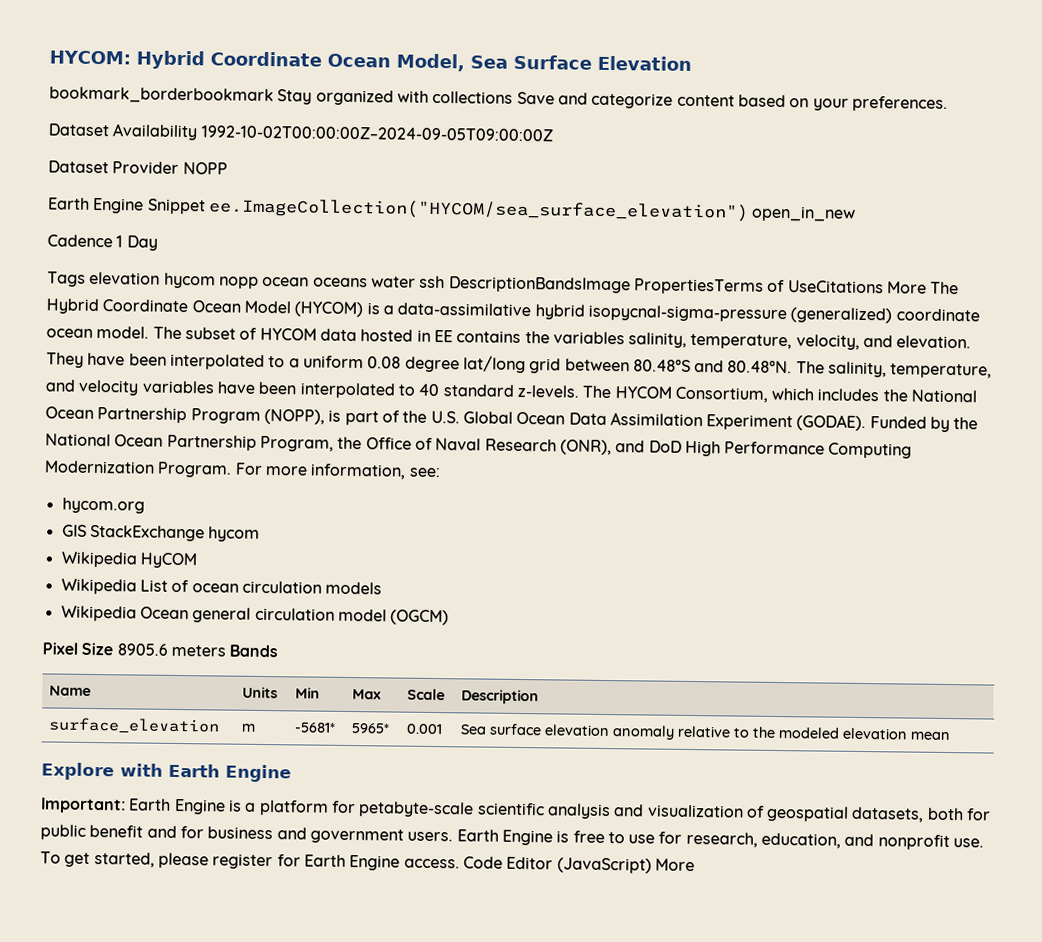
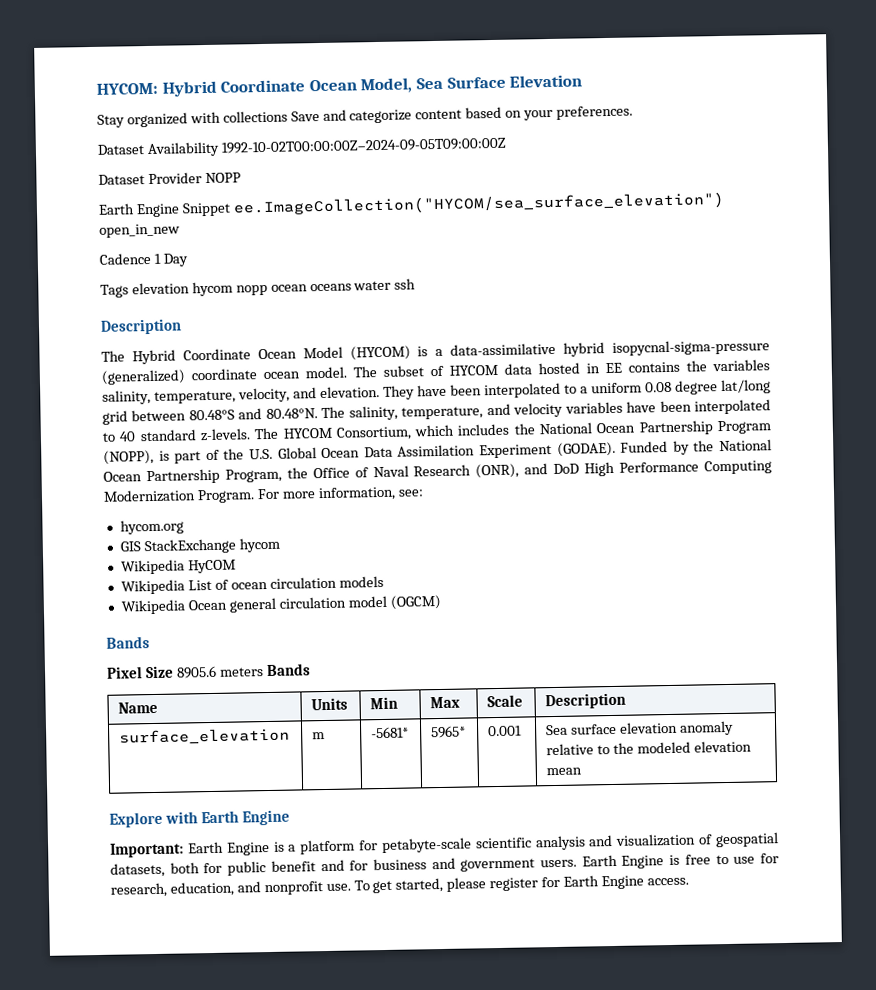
- bookmark_borderbookmark Stay organized with collections Save and categorize content based on your preferences.
+ Stay organized with collections Save and categorize content based on your preferences.
- Tags elevation hycom nopp ocean oceans water ssh DescriptionBandsImage PropertiesTerms of UseCitations More The Hybrid Coordinate Ocean Model (HYCOM) is a data-assimilative hybrid isopycnal-sigma-pressure (generalized) coordinate ocean model.
+ Tags elevation hycom nopp ocean oceans water ssh
+ Description
+ The Hybrid Coordinate Ocean Model (HYCOM) is a data-assimilative hybrid isopycnal-sigma-pressure (generalized) coordinate ocean model.
  Wikipedia Ocean general circulation model (OGCM)
+ Bands
- Code Editor (JavaScript) More

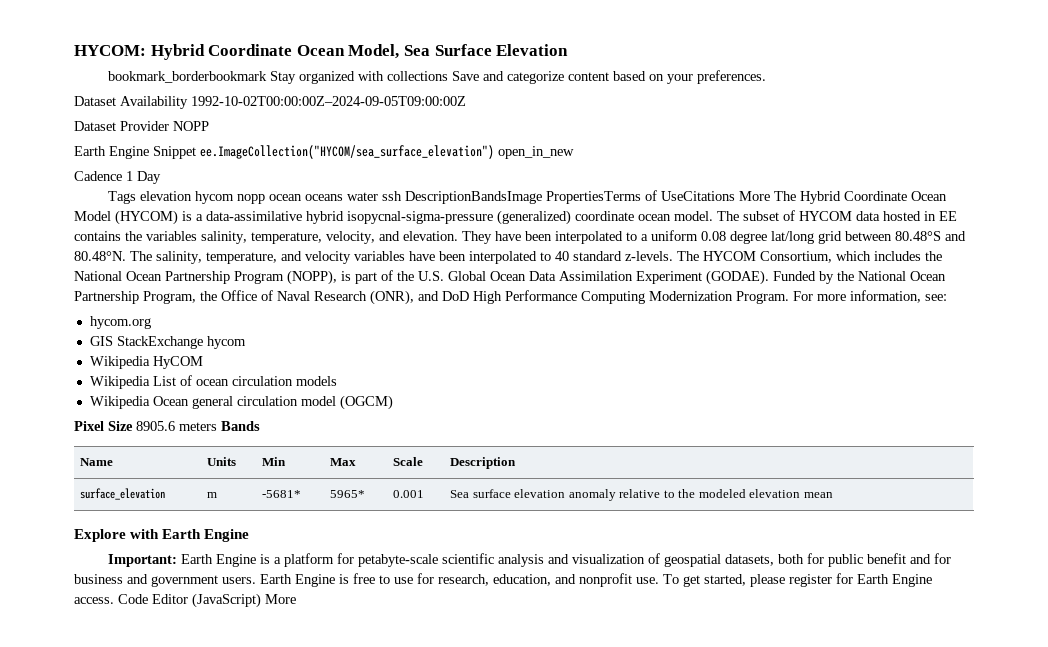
- Stay organized with collections Save and categorize content based on your preferences.
+ bookmark_borderbookmark Stay organized with collections Save and categorize content based on your preferences.
- Tags elevation hycom nopp ocean oceans water ssh
- Description
- The Hybrid Coordinate Ocean Model (HYCOM) is a data-assimilative hybrid isopycnal-sigma-pressure (generalized) coordinate ocean model.
+ Tags elevation hycom nopp ocean oceans water ssh DescriptionBandsImage PropertiesTerms of UseCitations More The Hybrid Coordinate Ocean Model (HYCOM) is a data-assimilative hybrid isopycnal-sigma-pressure (generalized) coordinate ocean model.
  Wikipedia Ocean general circulation model (OGCM)
- Bands
+ Code Editor (JavaScript) More

